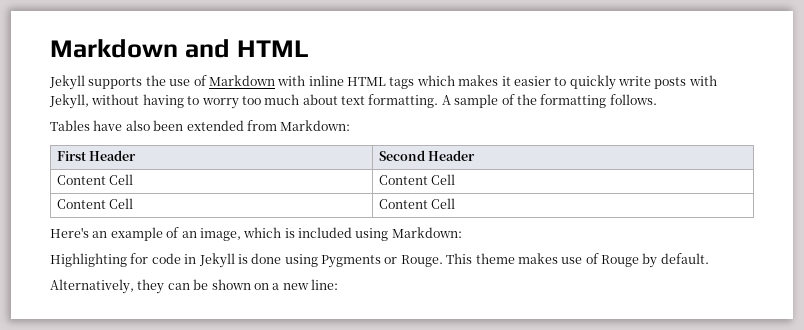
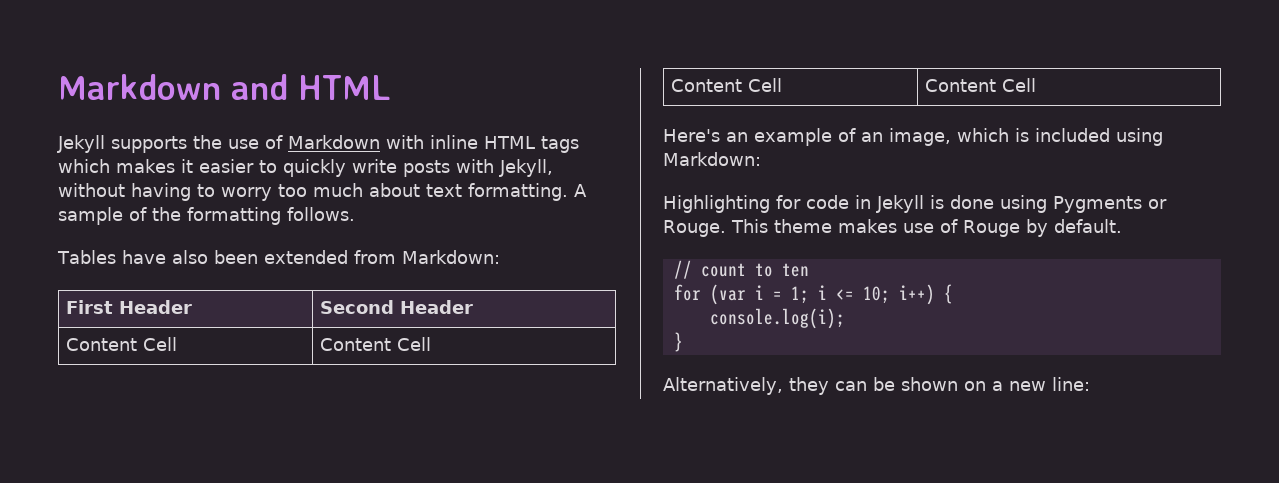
+ // count to ten
+ for (var i = 1; i <= 10; i++) {
+ console.log(i);
+ }

